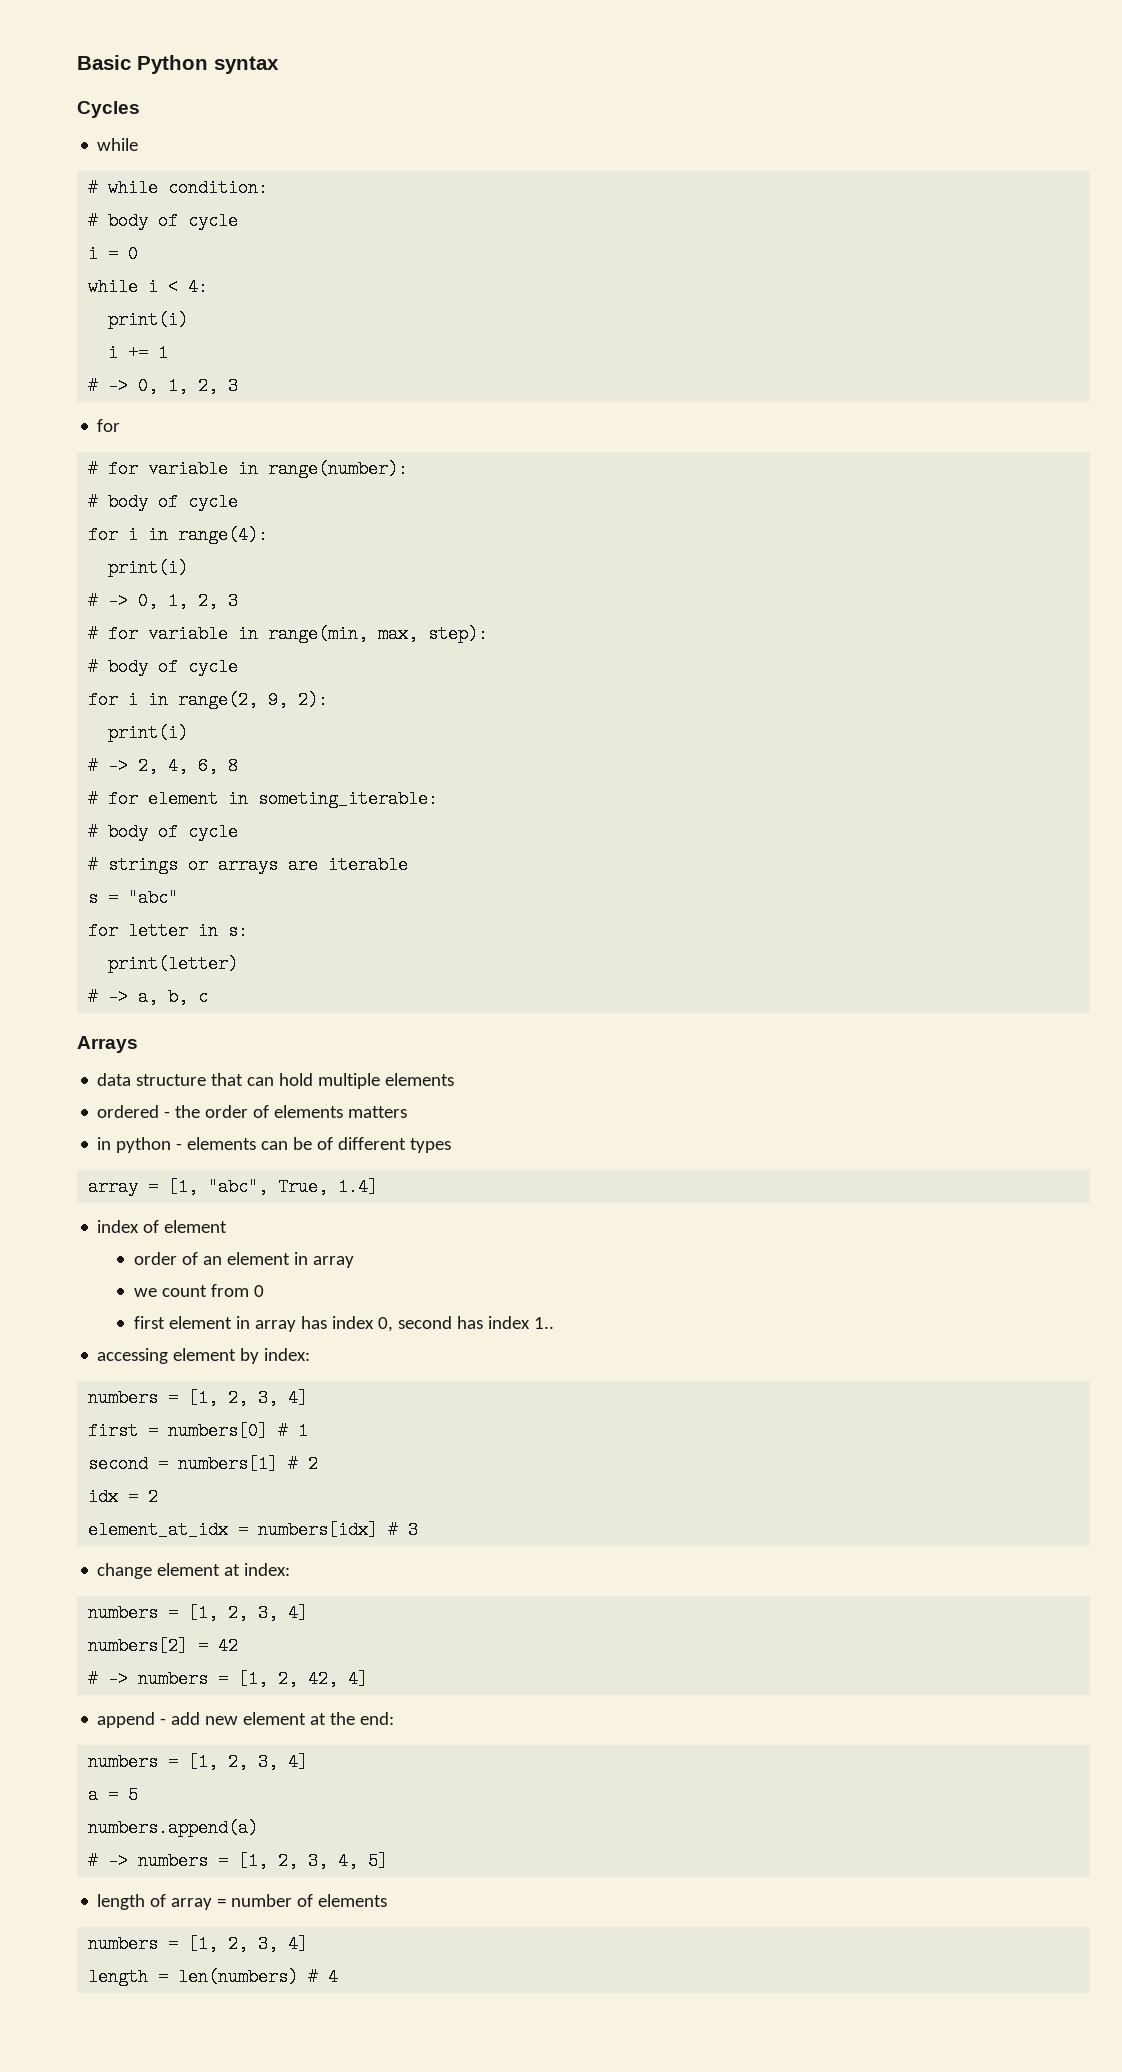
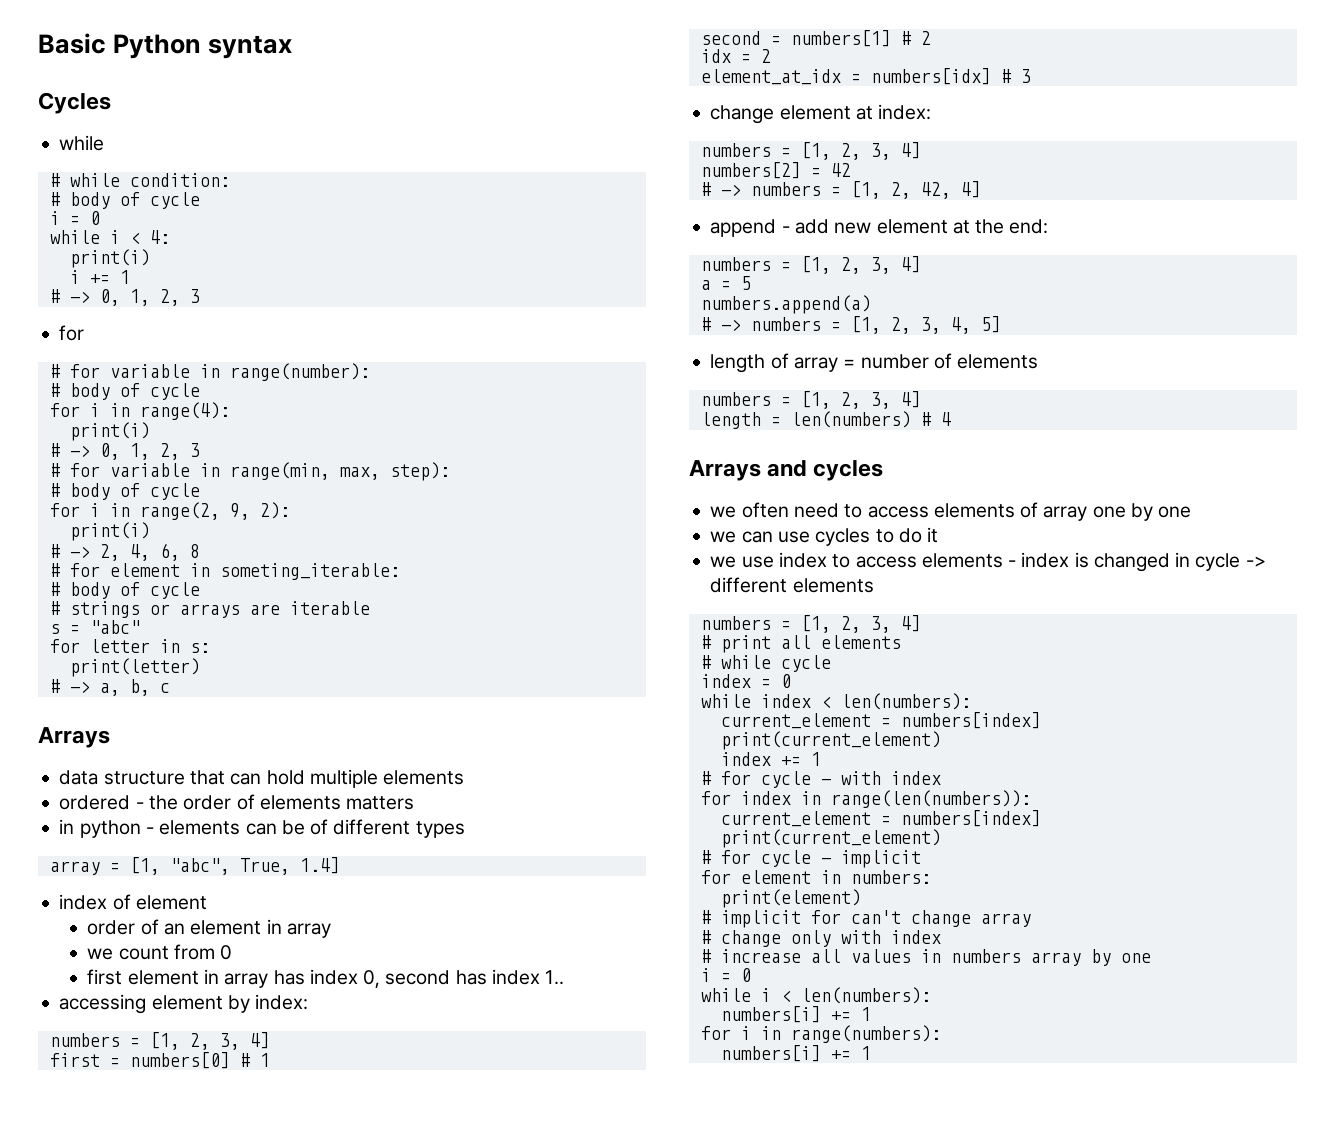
+ Arrays and cycles
+ we often need to access elements of array one by one
+ we can use cycles to do it
+ we use index to access elements - index is changed in cycle -> different elements
+ numbers = [1, 2, 3, 4]
+ # print all elements
+ # while cycle
+ index = 0
+ while index < len(numbers):
+ current_element = numbers[index]
+ print(current_element)
+ index += 1
+ # for cycle - with index
+ for index in range(len(numbers)):
+ current_element = numbers[index]
+ print(current_element)
+ # for cycle - implicit
+ for element in numbers:
+ print(element)
+ # implicit for can't change array
+ # change only with index
+ # increase all values in numbers array by one
+ i = 0
+ while i < len(numbers):
+ numbers[i] += 1
+ for i in range(numbers):
+ numbers[i] += 1

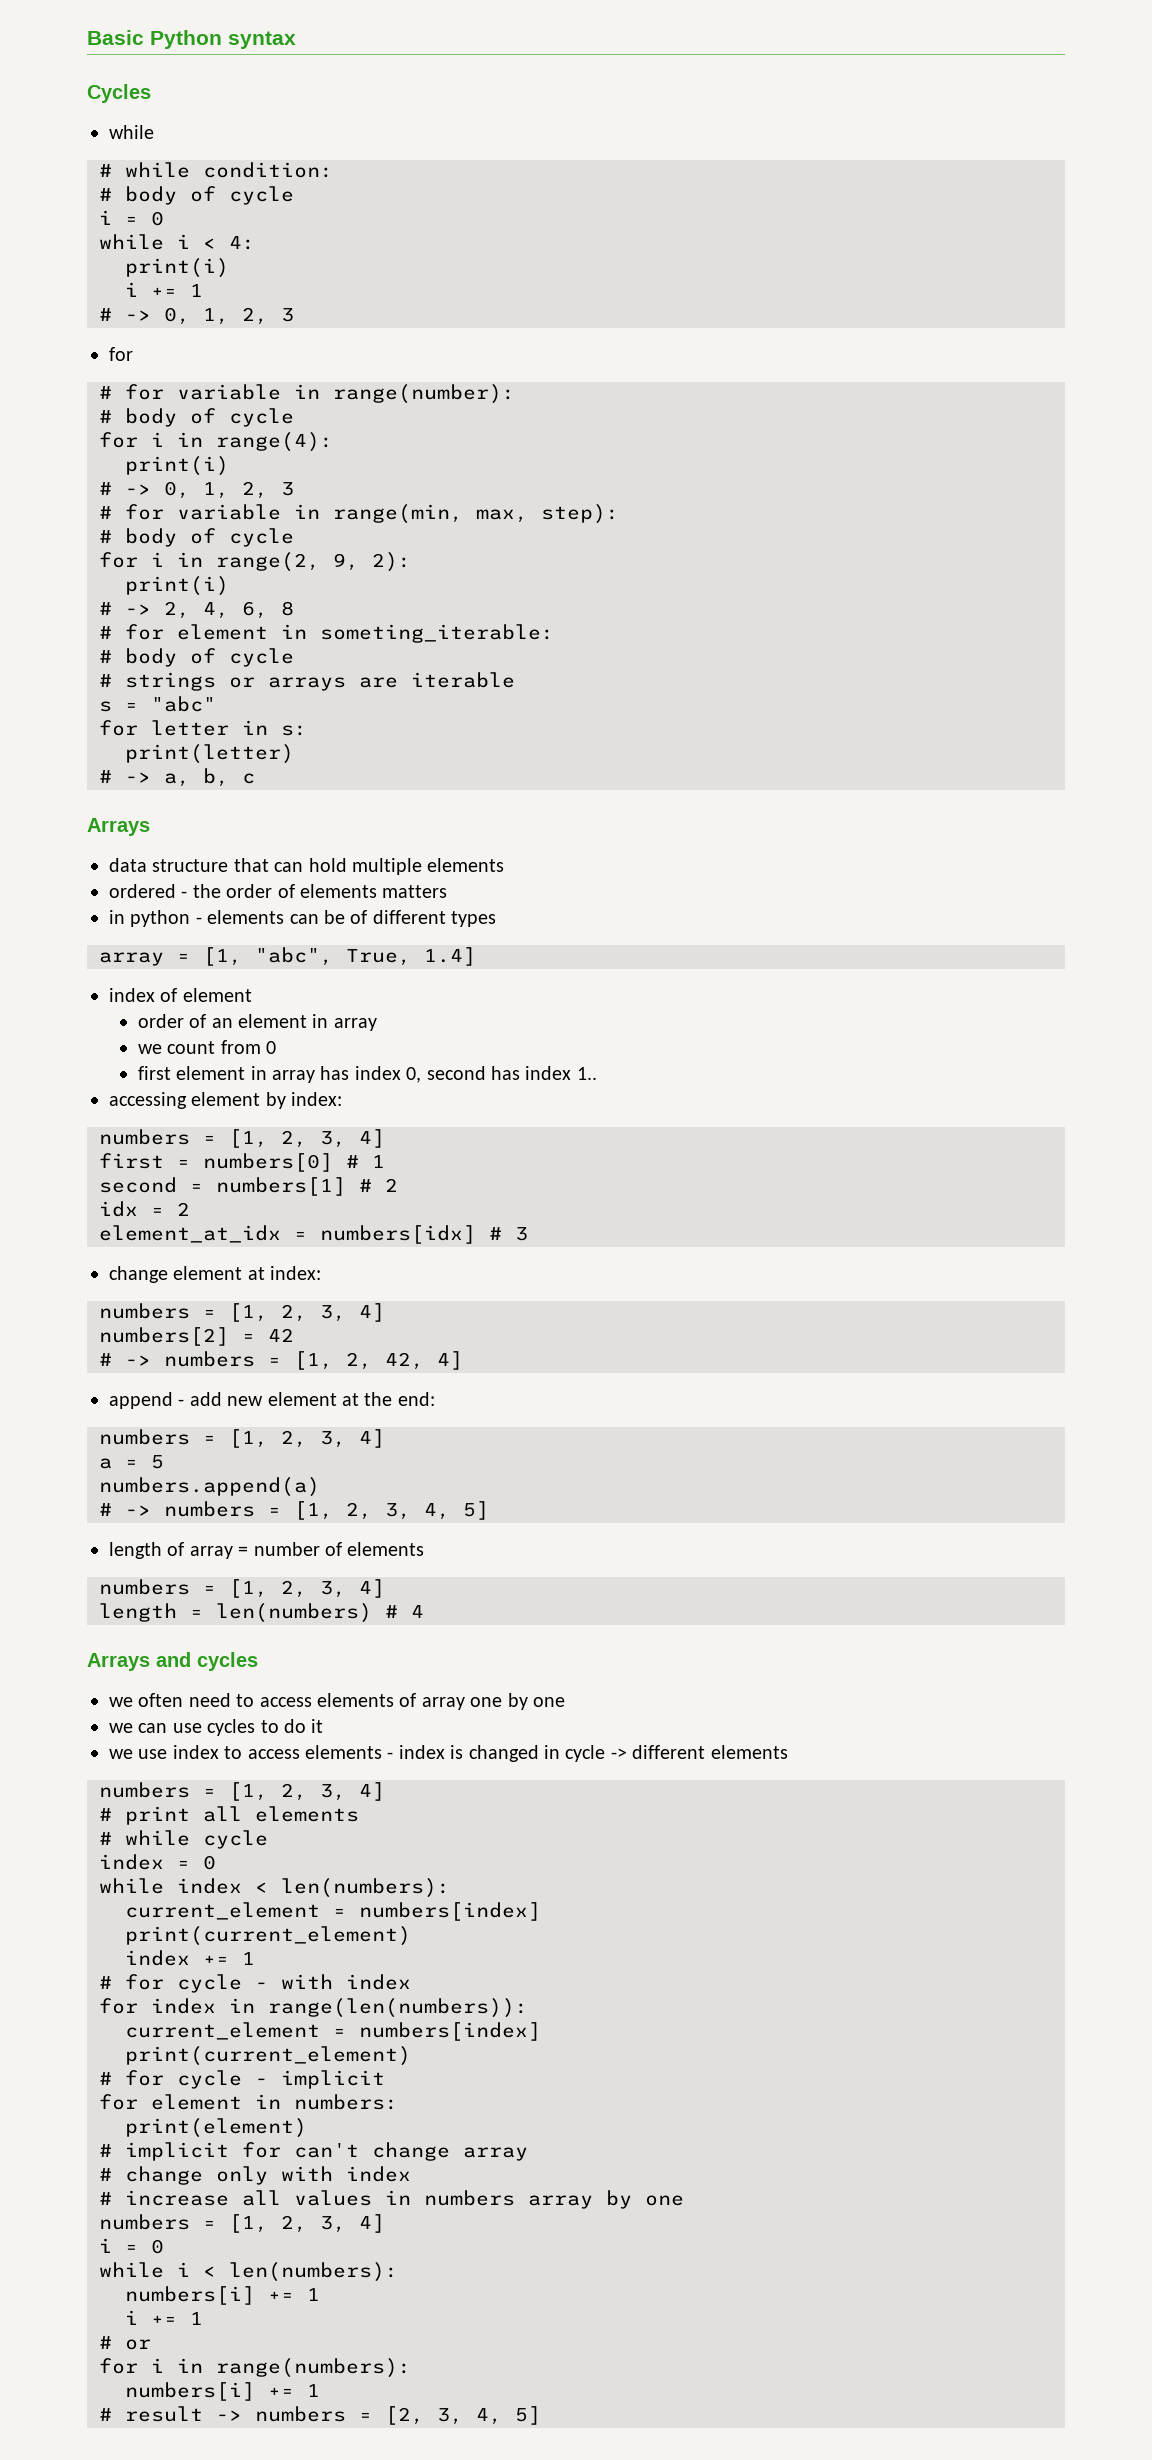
  # increase all values in numbers array by one
+ numbers = [1, 2, 3, 4]
  while i < len(numbers):
  numbers[i] += 1
+ i += 1
+ # or
+ # result -> numbers = [2, 3, 4, 5]

